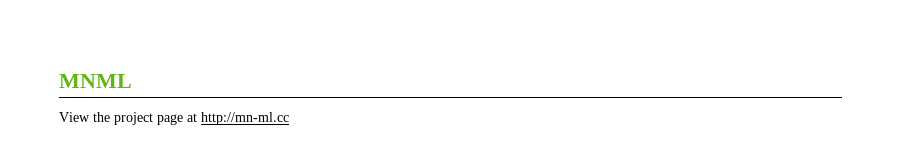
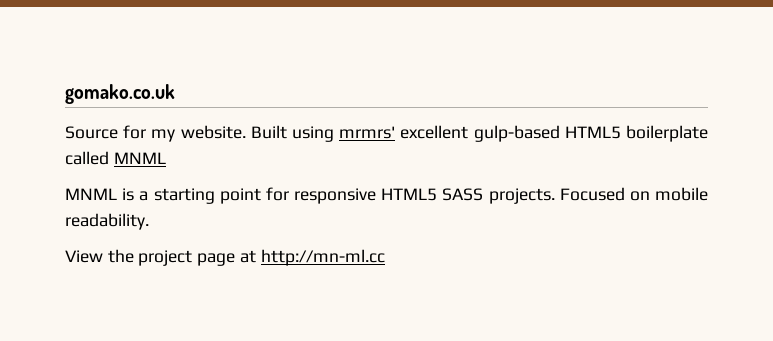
- MNML
+ gomako.co.uk
+ Source for my website. Built using mrmrs' excellent gulp-based HTML5 boilerplate called MNML
+ MNML is a starting point for responsive HTML5 SASS projects. Focused on mobile readability.

